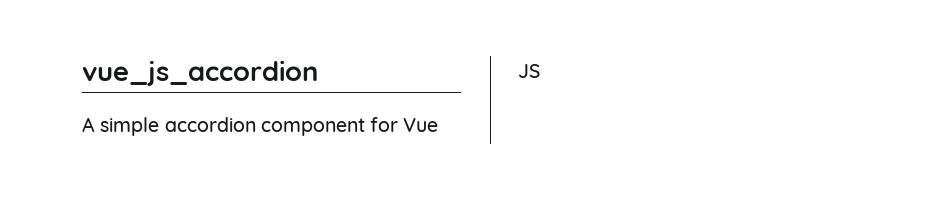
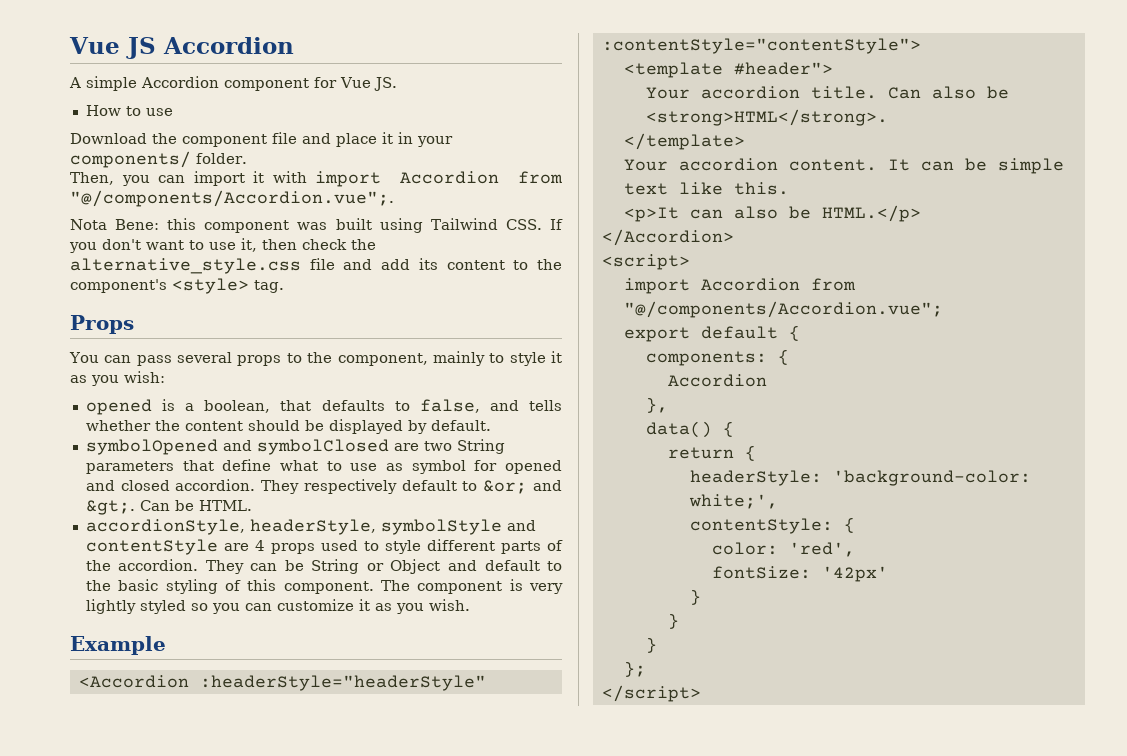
- vue_js_accordion
+ Vue JS Accordion
- A simple accordion component for Vue JS
+ A simple Accordion component for Vue JS.
+ How to use
+ Download the component file and place it in your components/ folder.
+ Then, you can import it with import Accordion from "@/components/Accordion.vue";.
+ Nota Bene: this component was built using Tailwind CSS. If you don't want to use it, then check the alternative_style.css file and add its content to the component's <style> tag.
+ Props
+ You can pass several props to the component, mainly to style it as you wish:
+ opened is a boolean, that defaults to false, and tells whether the content should be displayed by default.
+ symbolOpened and symbolClosed are two String parameters that define what to use as symbol for opened and closed accordion. They respectively default to &or; and &gt;. Can be HTML.
+ accordionStyle, headerStyle, symbolStyle and contentStyle are 4 props used to style different parts of the accordion. They can be String or Object and default to the basic styling of this component. The component is very lightly styled so you can customize it as you wish.
+ Example
+ <Accordion :headerStyle="headerStyle" :contentStyle="contentStyle">
+ <template #header">
+ Your accordion title. Can also be <strong>HTML</strong>.
+ </template>
+ Your accordion content. It can be simple text like this.
+ <p>It can also be HTML.</p>
+ </Accordion>
+ <script>
+ import Accordion from "@/components/Accordion.vue";
+ export default {
+ components: {
+ Accordion
+ },
+ data() {
+ return {
+ headerStyle: 'background-color: white;',
+ contentStyle: {
+ color: 'red',
+ fontSize: '42px'
+ }
+ }
+ }
+ };
+ </script>

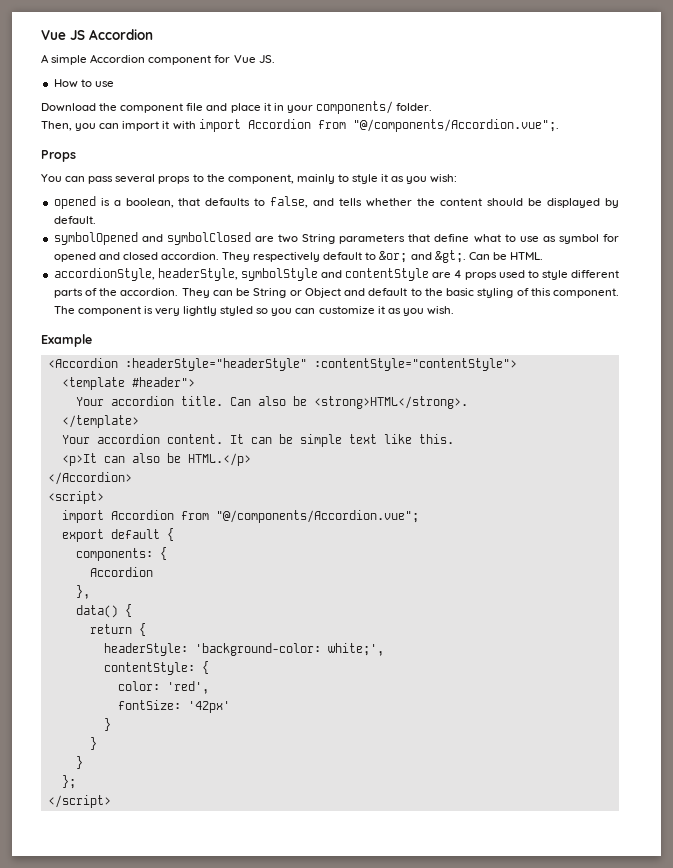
- Nota Bene: this component was built using Tailwind CSS. If you don't want to use it, then check the alternative_style.css file and add its content to the component's <style> tag.

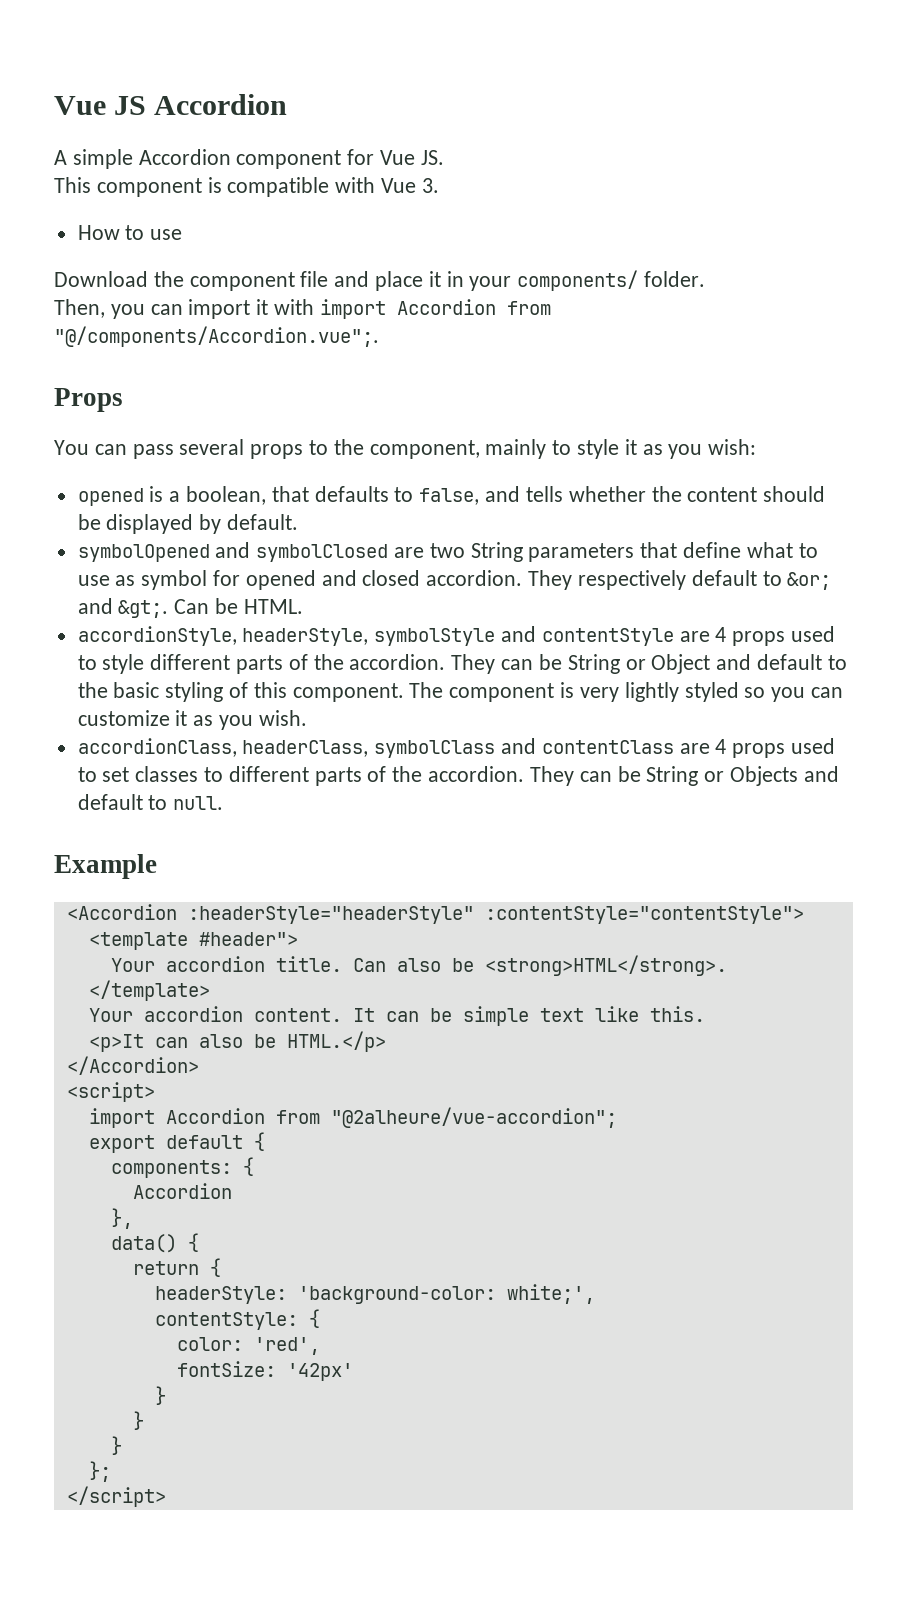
+ This component is compatible with Vue 3.
+ accordionClass, headerClass, symbolClass and contentClass are 4 props used to set classes to different parts of the accordion. They can be String or Objects and default to null.
- import Accordion from "@/components/Accordion.vue";
+ import Accordion from "@2alheure/vue-accordion";

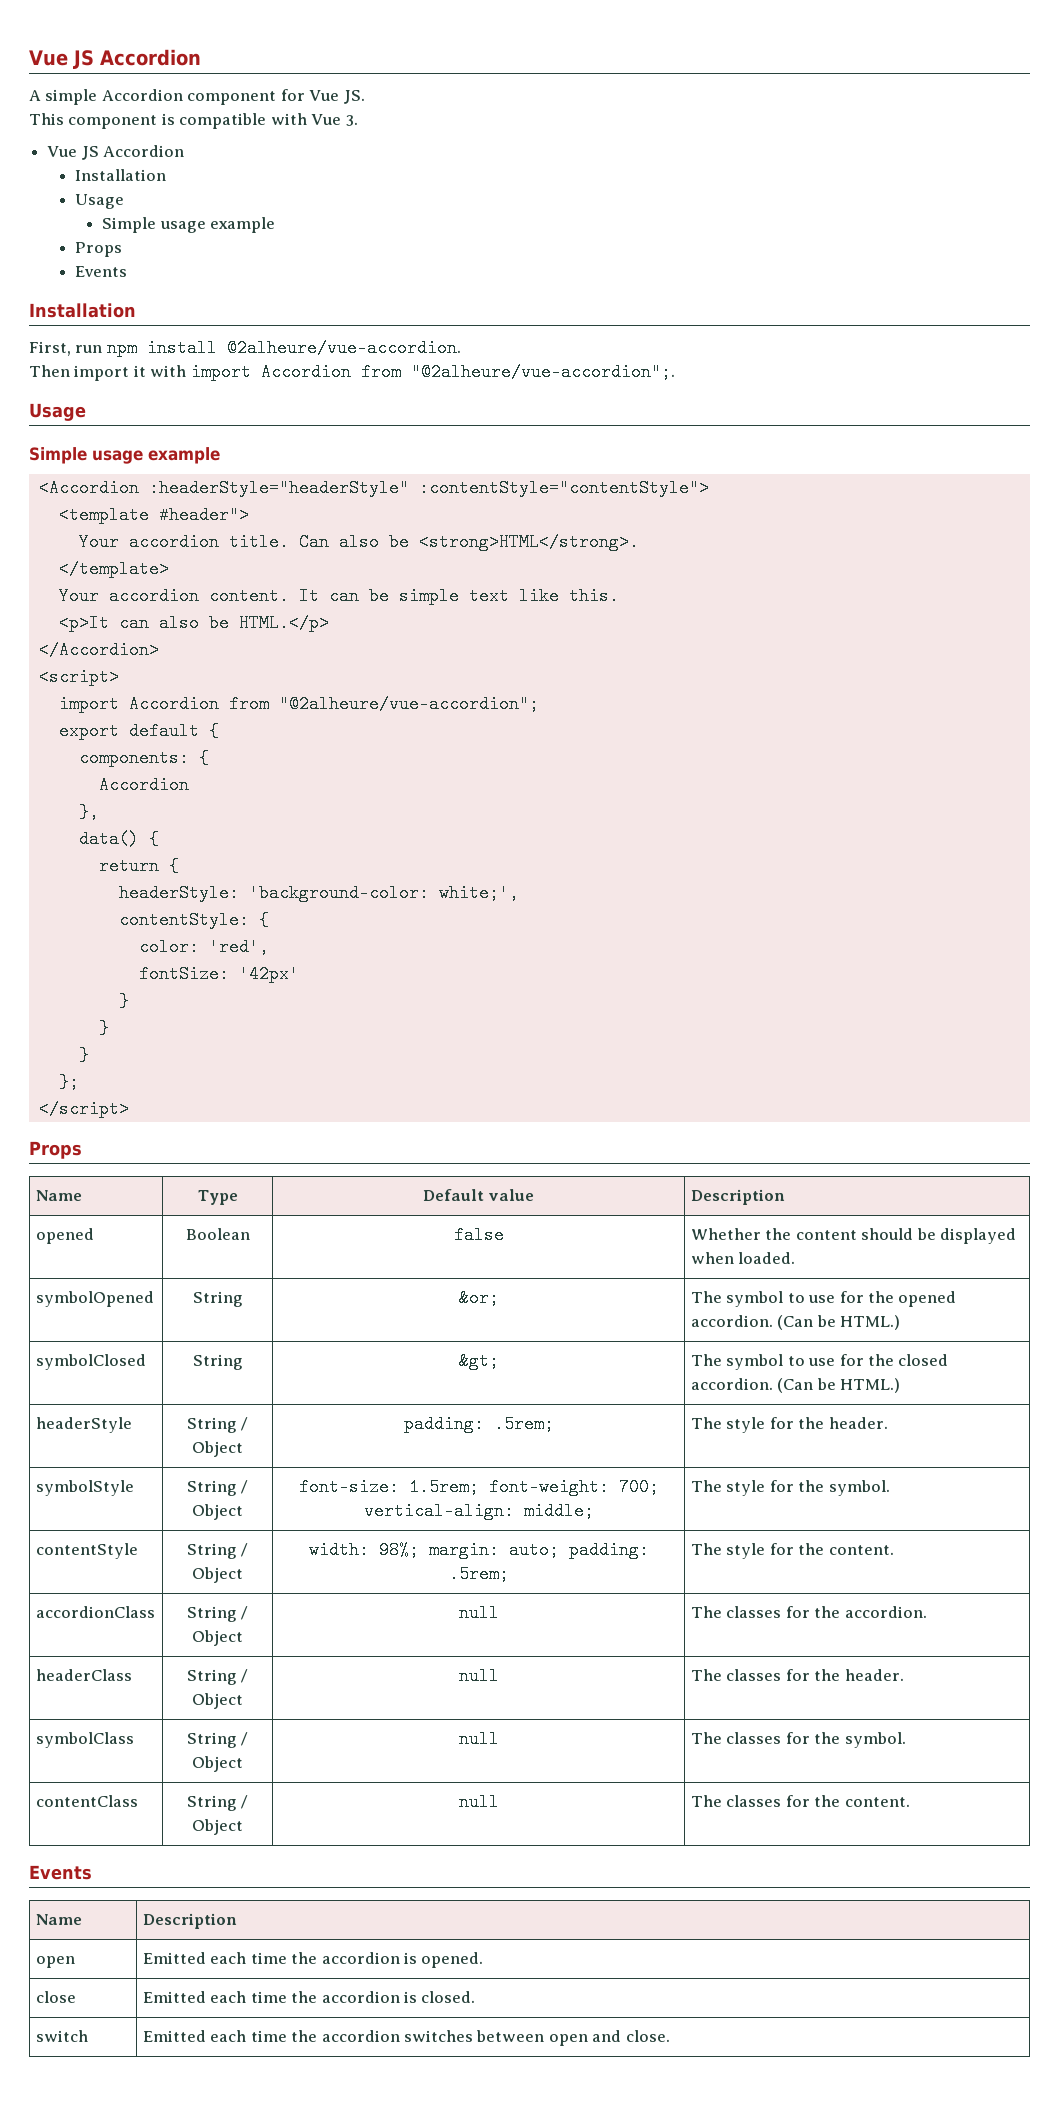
  This component is compatible with Vue 3.
- How to use
- Download the component file and place it in your components/ folder.
- Then, you can import it with import Accordion from "@/components/Accordion.vue";.
+ Vue JS Accordion
+ Installation
+ Usage
+ Simple usage example
  Props
- You can pass several props to the component, mainly to style it as you wish:
- opened is a boolean, that defaults to false, and tells whether the content should be displayed by default.
- symbolOpened and symbolClosed are two String parameters that define what to use as symbol for opened and closed accordion. They respectively default to &or; and &gt;. Can be HTML.
- accordionStyle, headerStyle, symbolStyle and contentStyle are 4 props used to style different parts of the accordion. They can be String or Object and default to the basic styling of this component. The component is very lightly styled so you can customize it as you wish.
- accordionClass, headerClass, symbolClass and contentClass are 4 props used to set classes to different parts of the accordion. They can be String or Objects and default to null.
- Example
+ Events
+ Installation
+ First, run npm install @2alheure/vue-accordion.
+ Then import it with import Accordion from "@2alheure/vue-accordion";.
+ Usage
+ Simple usage example
  </script>
+ Props
+ Name | Type | Default value | Description
+ opened | Boolean | false | Whether the content should be displayed when loaded.
+ symbolOpened | String | &or; | The symbol to use for the opened accordion. (Can be HTML.)
+ symbolClosed | String | &gt; | The symbol to use for the closed accordion. (Can be HTML.)
+ headerStyle | String / Object | padding: .5rem; | The style for the header.
+ symbolStyle | String / Object | font-size: 1.5rem; font-weight: 700; vertical-align: middle; | The style for the symbol.
+ contentStyle | String / Object | width: 98%; margin: auto; padding: .5rem; | The style for the content.
+ accordionClass | String / Object | null | The classes for the accordion.
+ headerClass | String / Object | null | The classes for the header.
+ symbolClass | String / Object | null | The classes for the symbol.
+ contentClass | String / Object | null | The classes for the content.
+ Events
+ Name | Description
+ open | Emitted each time the accordion is opened.
+ close | Emitted each time the accordion is closed.
+ switch | Emitted each time the accordion switches between open and close.

